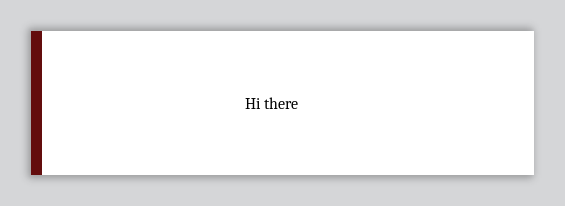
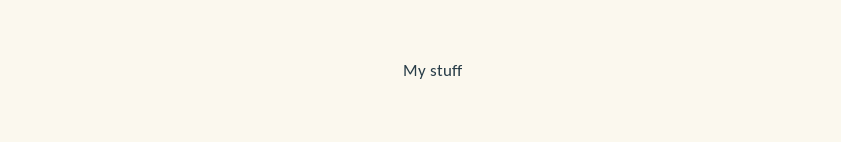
- Hi there
+ My stuff

